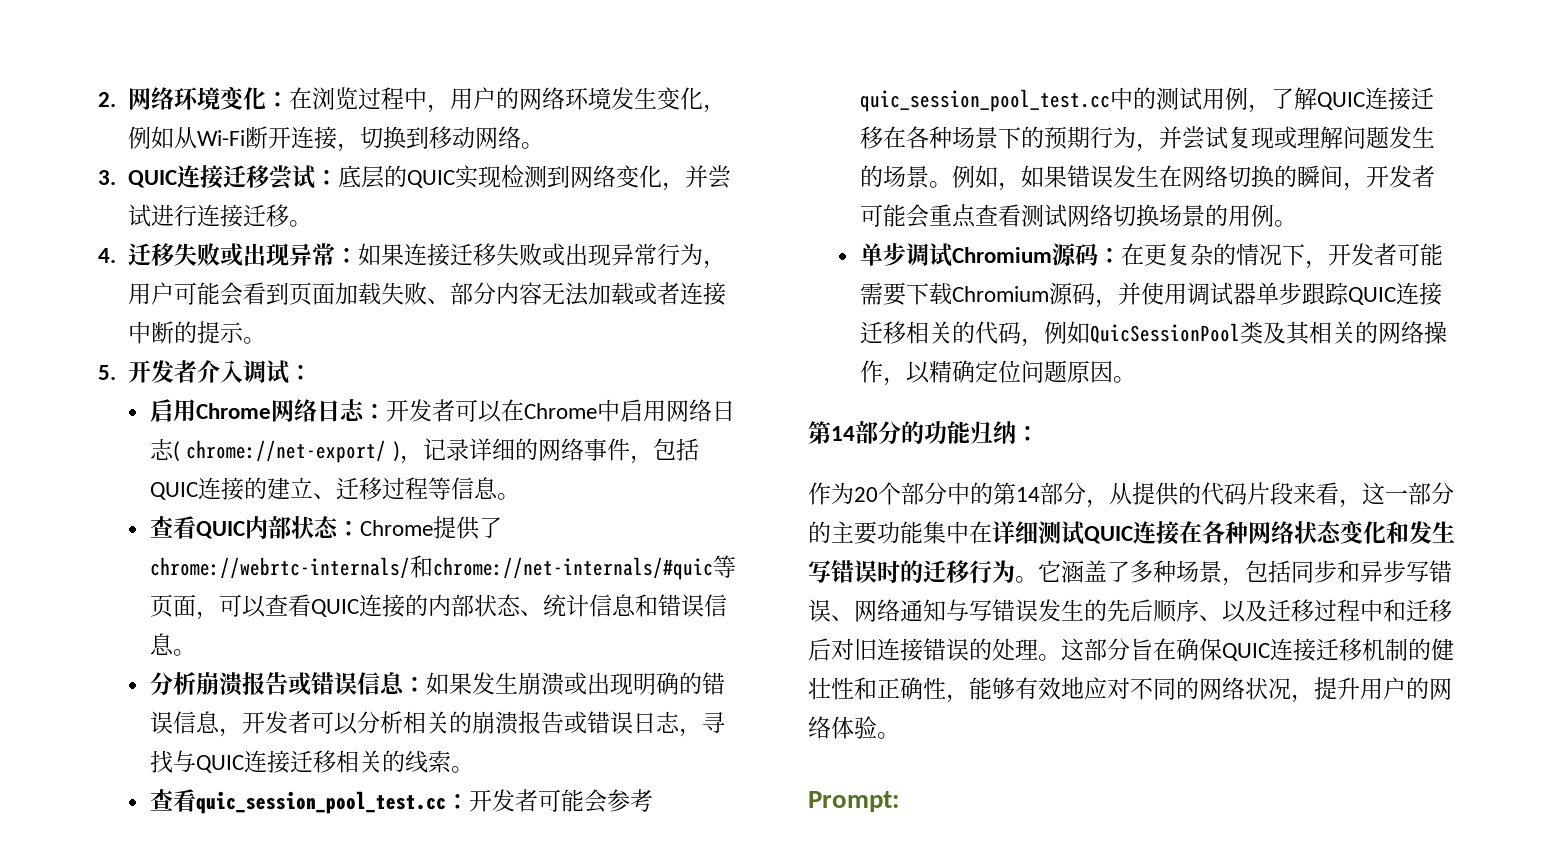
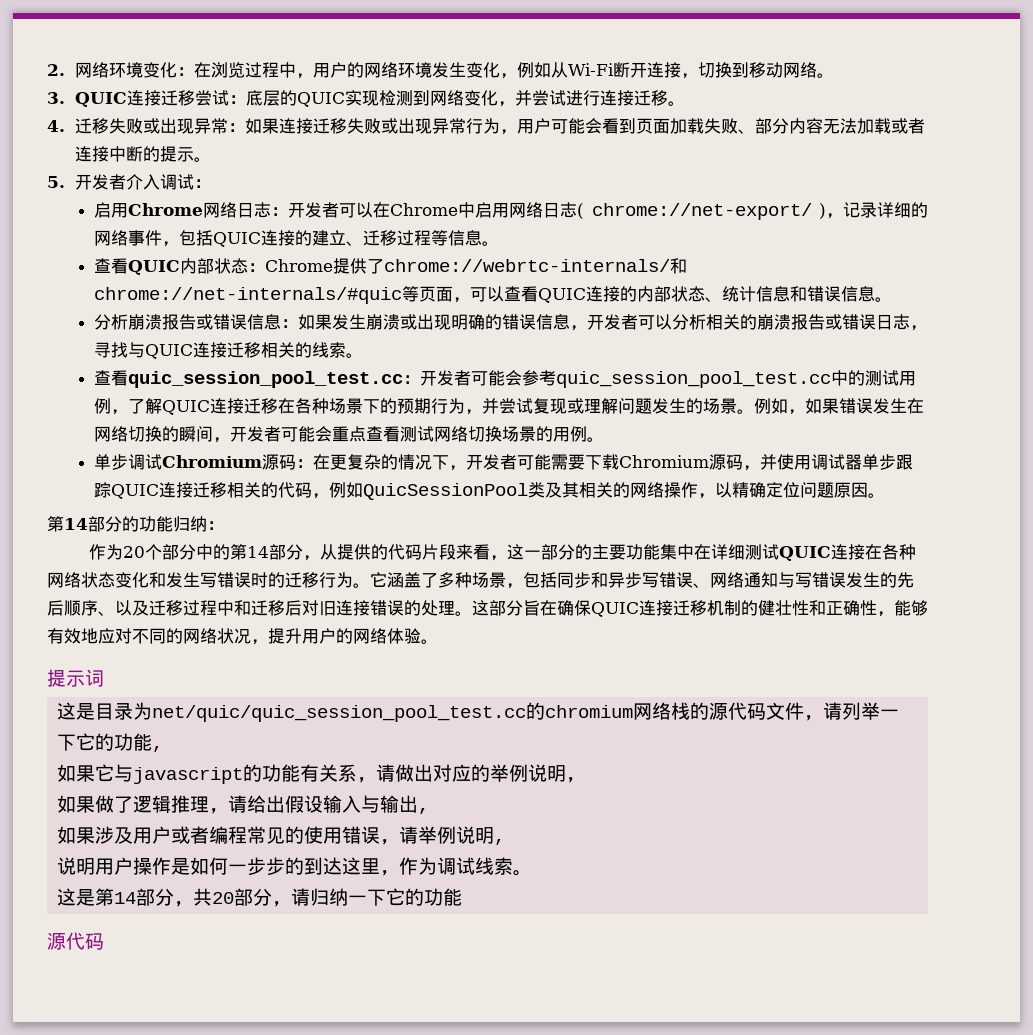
- Prompt:
+ 提示词
+ 这是目录为net/quic/quic_session_pool_test.cc的chromium网络栈的源代码文件，请列举一下它的功能,
+ 如果它与javascript的功能有关系，请做出对应的举例说明，
+ 如果做了逻辑推理，请给出假设输入与输出,
+ 如果涉及用户或者编程常见的使用错误，请举例说明,
+ 说明用户操作是如何一步步的到达这里，作为调试线索。
+ 这是第14部分，共20部分，请归纳一下它的功能
+ 源代码

